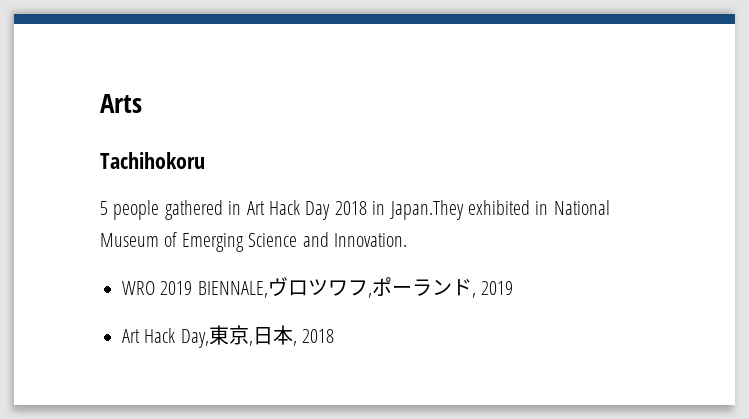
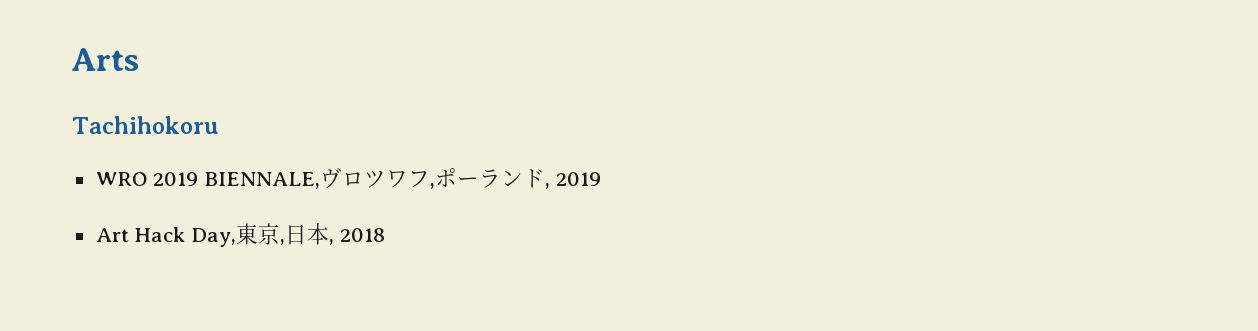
- 5 people gathered in Art Hack Day 2018 in Japan.They exhibited in National Museum of Emerging Science and Innovation.

